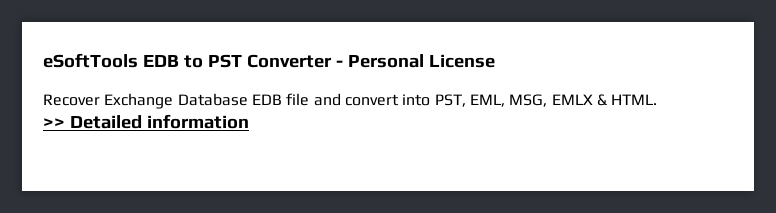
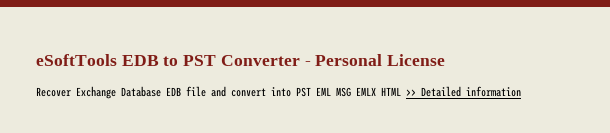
- Recover Exchange Database EDB file and convert into PST, EML, MSG, EMLX & HTML.
- >> Detailed information
+ Recover Exchange Database EDB file and convert into PST EML MSG EMLX HTML >> Detailed information

